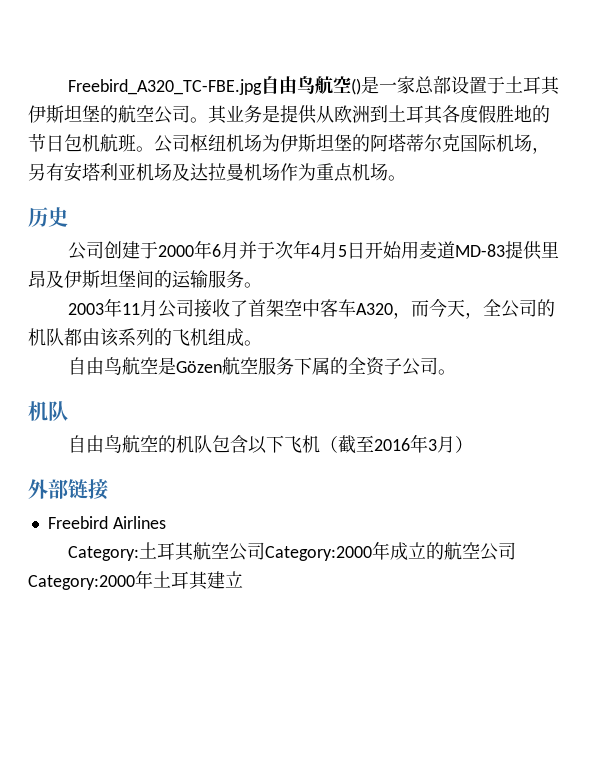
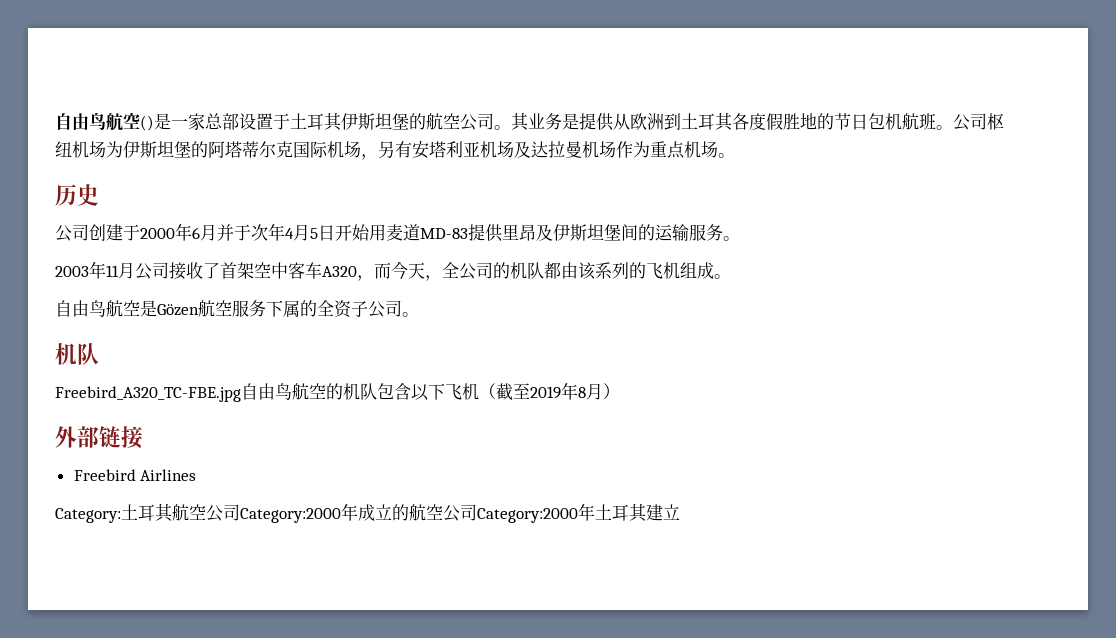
- Freebird_A320_TC-FBE.jpg自由鸟航空()是一家总部设置于土耳其伊斯坦堡的航空公司。
+ 自由鸟航空()是一家总部设置于土耳其伊斯坦堡的航空公司。
- 自由鸟航空的机队包含以下飞机（截至2016年3月）
+ Freebird_A320_TC-FBE.jpg自由鸟航空的机队包含以下飞机（截至2019年8月）

